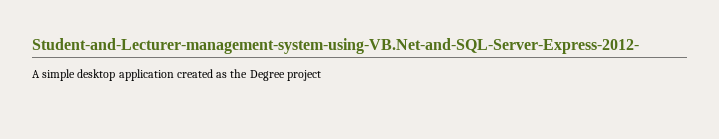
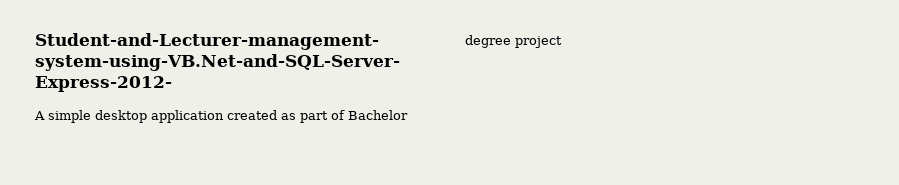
- A simple desktop application created as the Degree project
+ A simple desktop application created as part of Bachelor degree project

